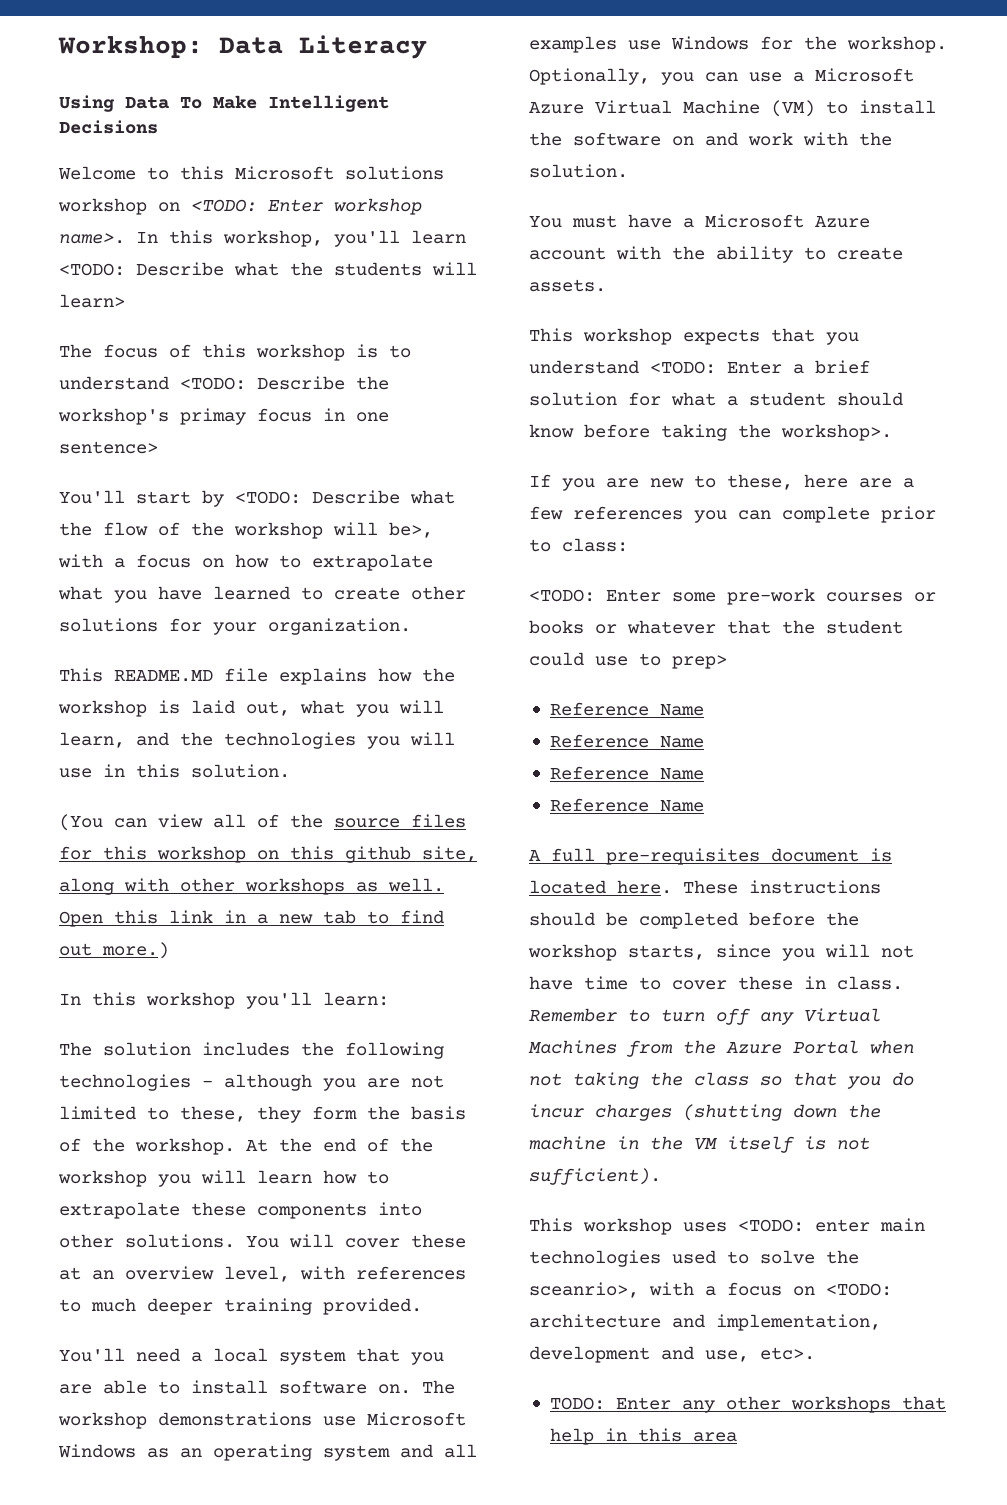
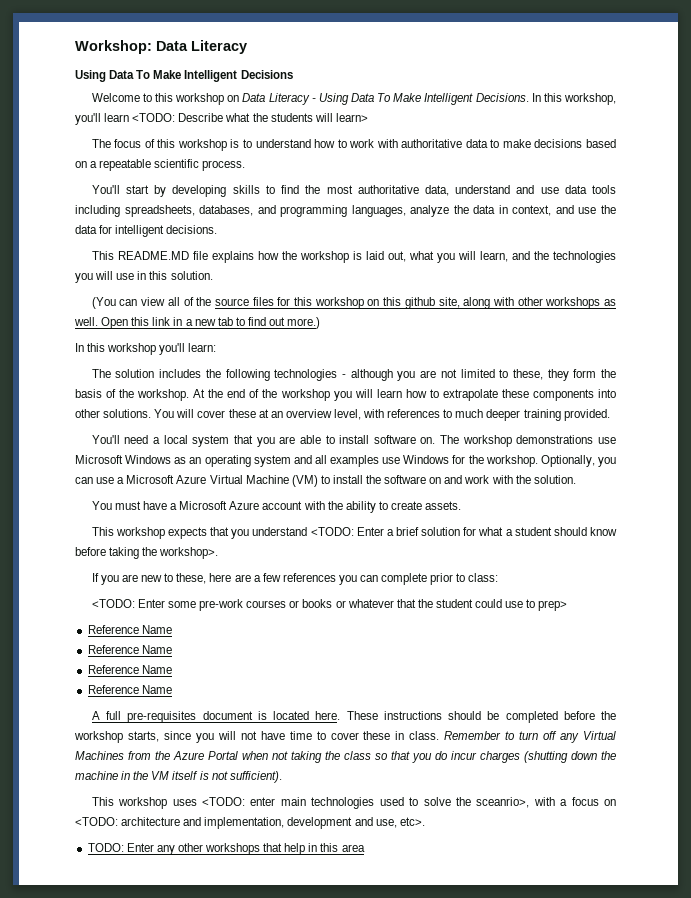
- Welcome to this Microsoft solutions workshop on <TODO: Enter workshop name>.
+ Welcome to this workshop on Data Literacy - Using Data To Make Intelligent Decisions.
- The focus of this workshop is to understand <TODO: Describe the workshop's primay focus in one sentence>
- You'll start by <TODO: Describe what the flow of the workshop will be>, with a focus on how to extrapolate what you have learned to create other solutions for your organization.
+ The focus of this workshop is to understand how to work with authoritative data to make decisions based on a repeatable scientific process.
+ You'll start by developing skills to find the most authoritative data, understand and use data tools including spreadsheets, databases, and programming languages, analyze the data in context, and use the data for intelligent decisions.

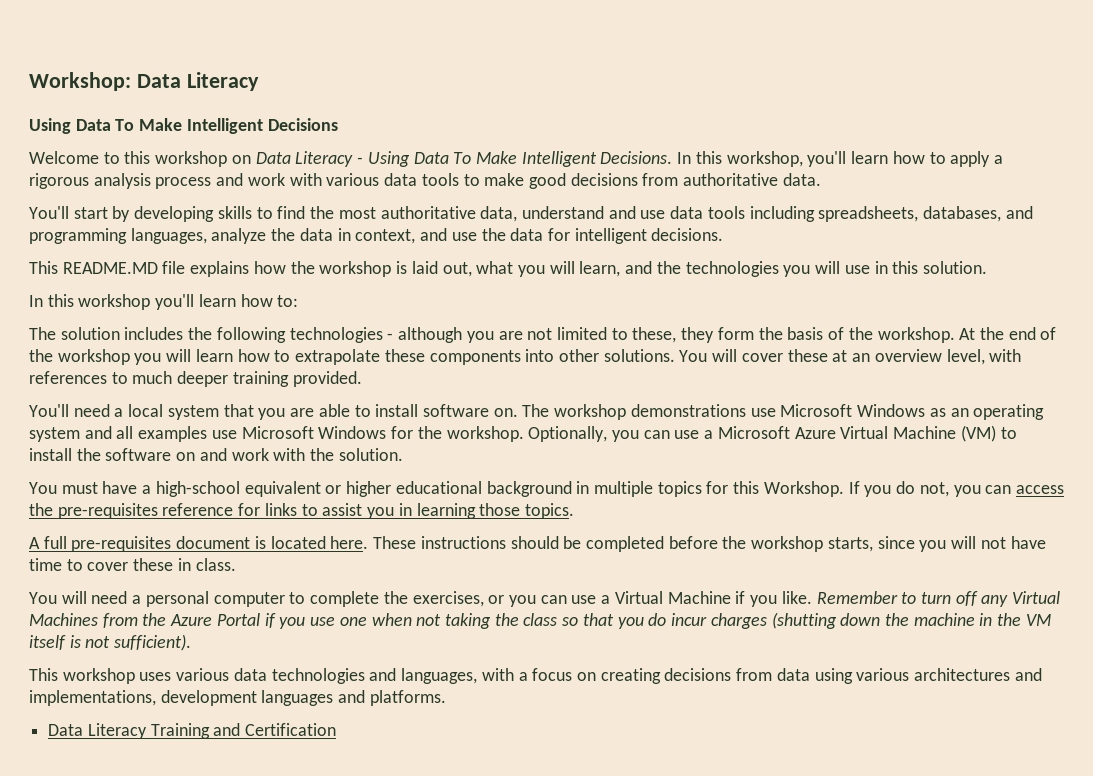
- In this workshop, you'll learn <TODO: Describe what the students will learn>
- The focus of this workshop is to understand how to work with authoritative data to make decisions based on a repeatable scientific process.
+ In this workshop, you'll learn how to apply a rigorous analysis process and work with various data tools to make good decisions from authoritative data.
- (You can view all of the source files for this workshop on this github site, along with other workshops as well. Open this link in a new tab to find out more.)
- In this workshop you'll learn:
+ In this workshop you'll learn how to:
- The workshop demonstrations use Microsoft Windows as an operating system and all examples use Windows for the workshop.
+ The workshop demonstrations use Microsoft Windows as an operating system and all examples use Microsoft Windows for the workshop.
- You must have a Microsoft Azure account with the ability to create assets.
- This workshop expects that you understand <TODO: Enter a brief solution for what a student should know before taking the workshop>.
- If you are new to these, here are a few references you can complete prior to class:
- <TODO: Enter some pre-work courses or books or whatever that the student could use to prep>
- Reference Name
- Reference Name
- Reference Name
- Reference Name
+ You must have a high-school equivalent or higher educational background in multiple topics for this Workshop. If you do not, you can access the pre-requisites reference for links to assist you in learning those topics.
- These instructions should be completed before the workshop starts, since you will not have time to cover these in class. Remember to turn off any Virtual Machines from the Azure Portal when not taking the class so that you do incur charges (shutting down the machine in the VM itself is not sufficient).
+ These instructions should be completed before the workshop starts, since you will not have time to cover these in class.
+ You will need a personal computer to complete the exercises, or you can use a Virtual Machine if you like. Remember to turn off any Virtual Machines from the Azure Portal if you use one when not taking the class so that you do incur charges (shutting down the machine in the VM itself is not sufficient).
- This workshop uses <TODO: enter main technologies used to solve the sceanrio>, with a focus on <TODO: architecture and implementation, development and use, etc>.
- TODO: Enter any other workshops that help in this area
+ This workshop uses various data technologies and languages, with a focus on creating decisions from data using various architectures and implementations, development languages and platforms.
+ Data Literacy Training and Certification

